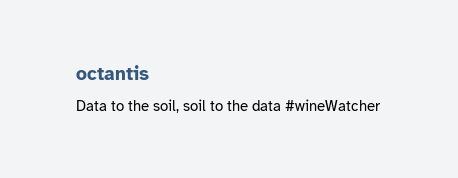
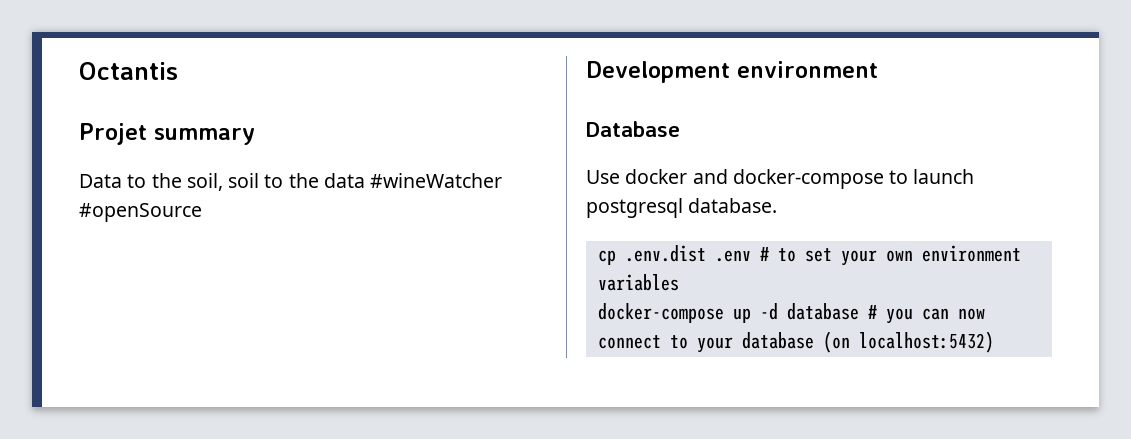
- octantis
+ Octantis
+ Projet summary
- Data to the soil, soil to the data #wineWatcher
+ Data to the soil, soil to the data #wineWatcher #openSource
+ Development environment
+ Database
+ Use docker and docker-compose to launch postgresql database.
+ cp .env.dist .env # to set your own environment variables
+ docker-compose up -d database # you can now connect to your database (on localhost:5432)

